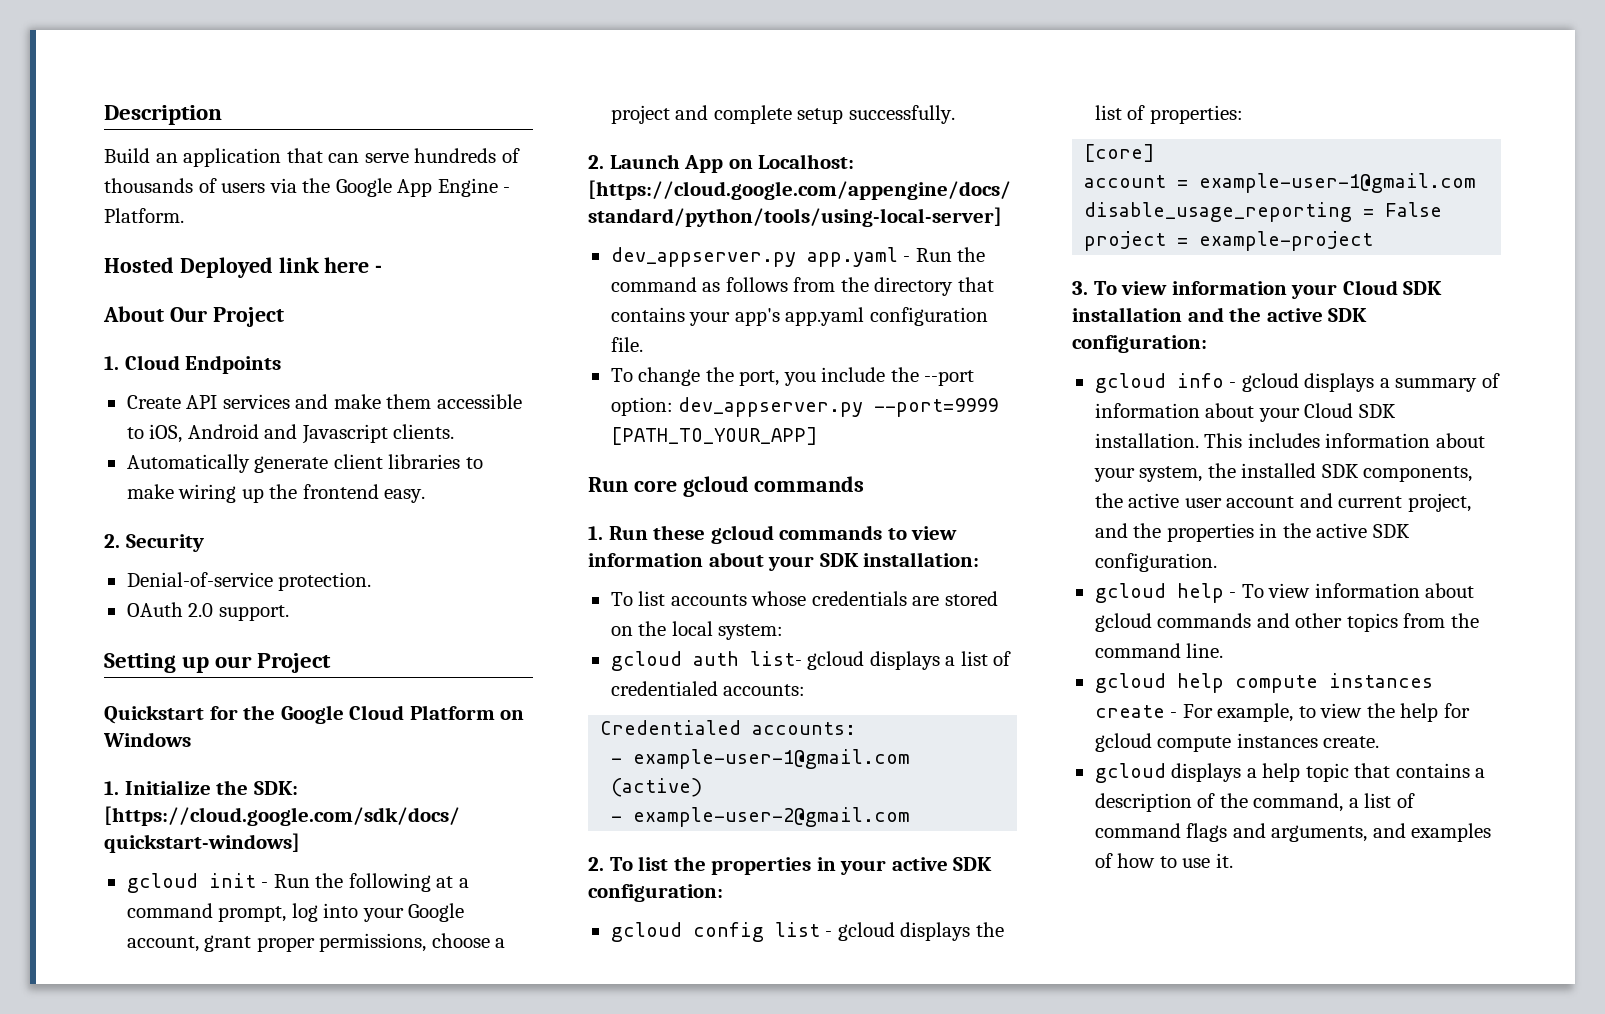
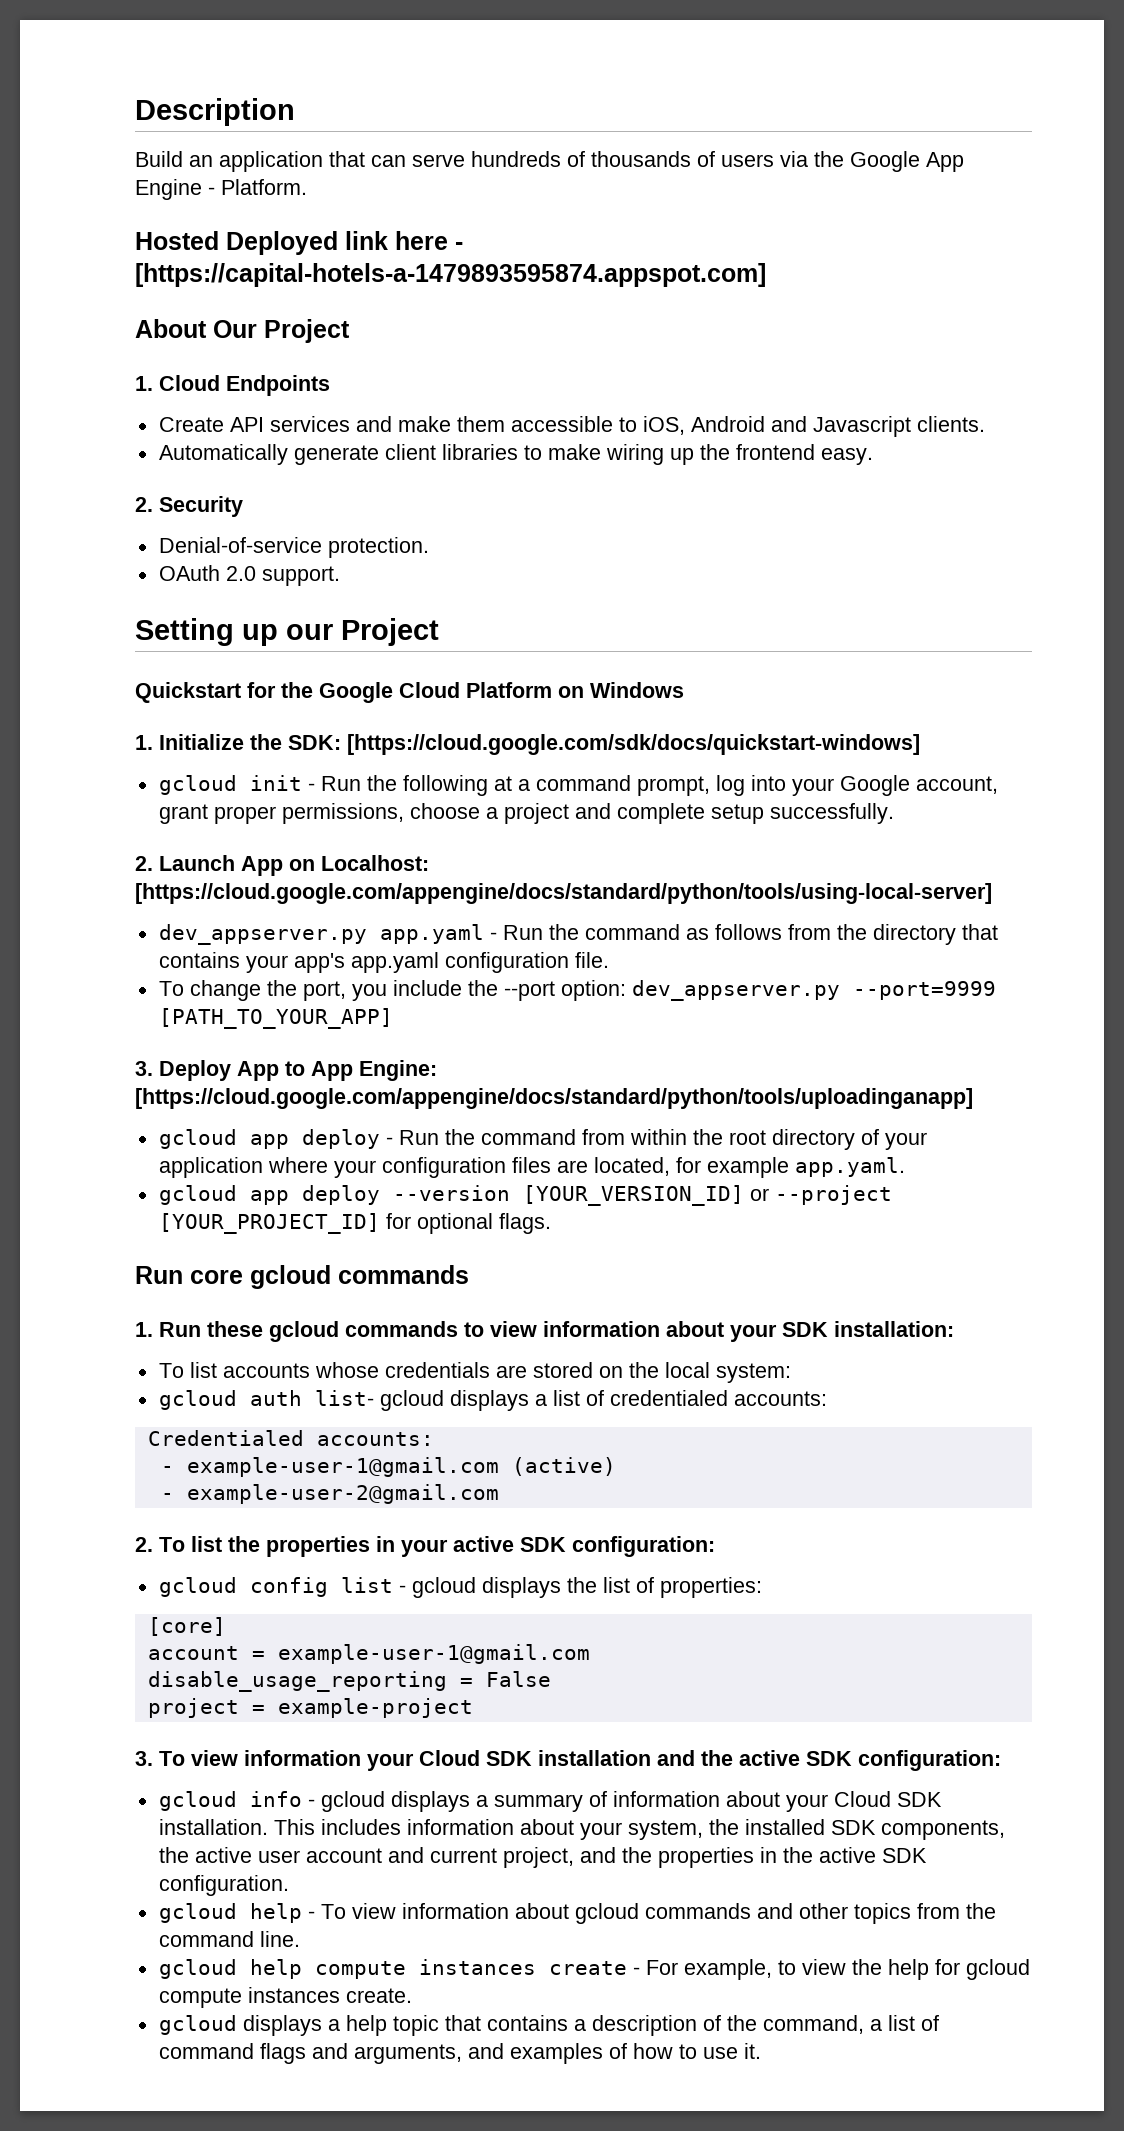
- Hosted Deployed link here -
+ Hosted Deployed link here - [https://capital-hotels-a-1479893595874.appspot.com]
+ 3. Deploy App to App Engine: [https://cloud.google.com/appengine/docs/standard/python/tools/uploadinganapp]
+ gcloud app deploy - Run the command from within the root directory of your application where your configuration files are located, for example app.yaml.
+ gcloud app deploy --version [YOUR_VERSION_ID] or --project [YOUR_PROJECT_ID] for optional flags.

